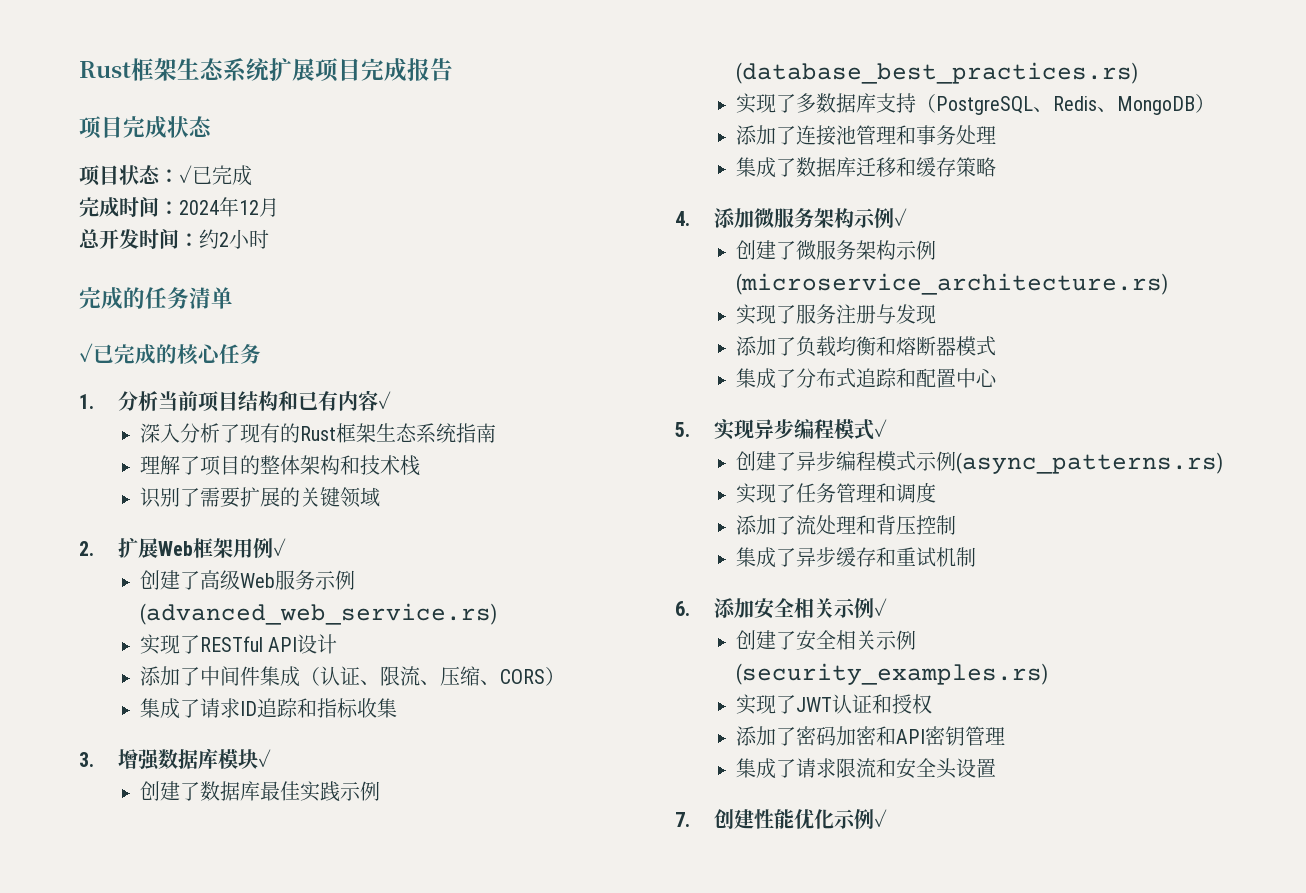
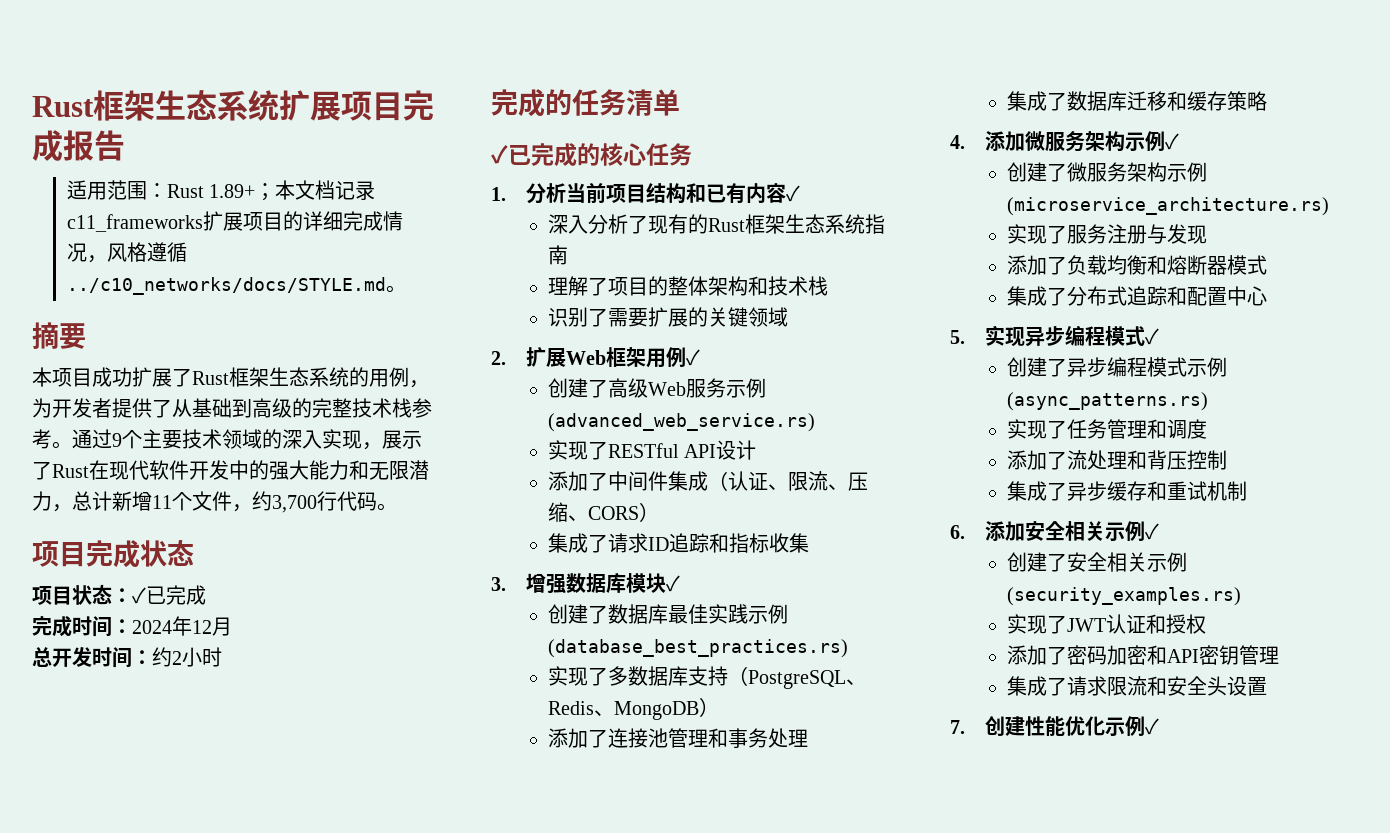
+ 适用范围：Rust 1.89+；本文档记录c11_frameworks扩展项目的详细完成情况，风格遵循../c10_networks/docs/STYLE.md。
+ 摘要
+ 本项目成功扩展了Rust框架生态系统的用例，为开发者提供了从基础到高级的完整技术栈参考。通过9个主要技术领域的深入实现，展示了Rust在现代软件开发中的强大能力和无限潜力，总计新增11个文件，约3,700行代码。

